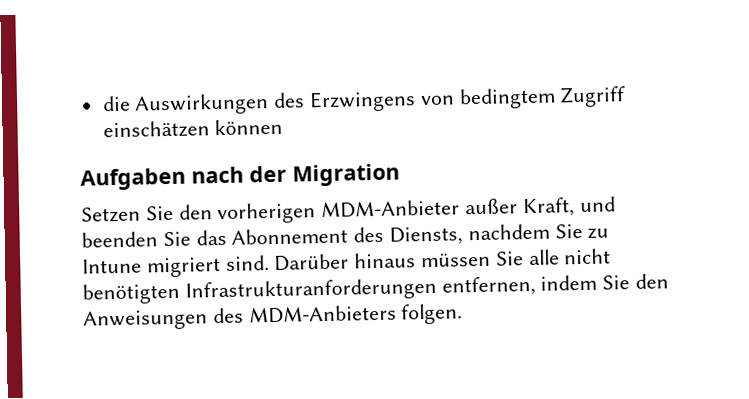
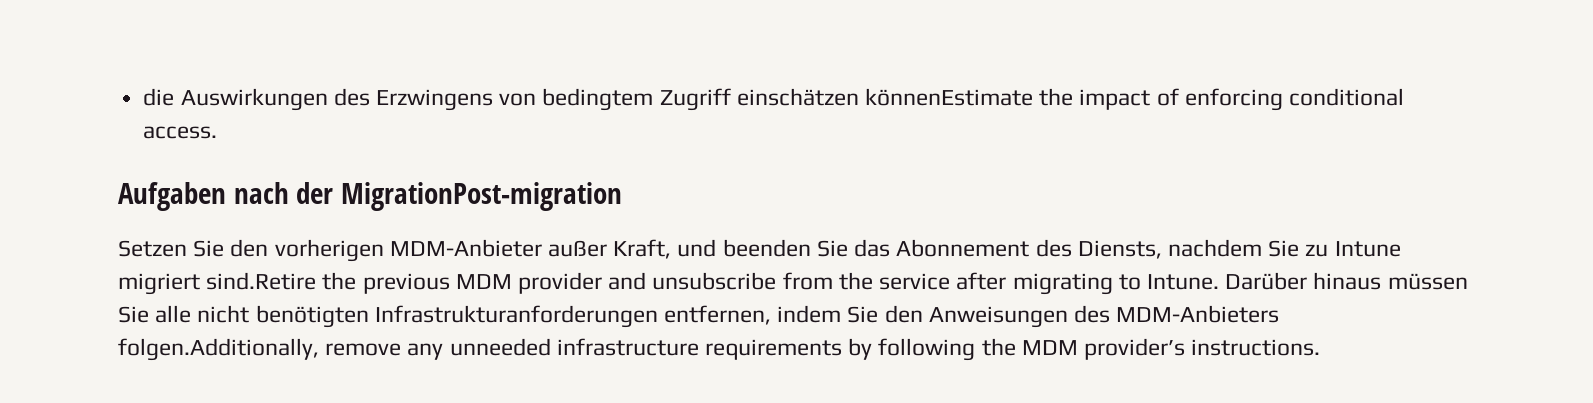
- die Auswirkungen des Erzwingens von bedingtem Zugriff einschätzen können
+ die Auswirkungen des Erzwingens von bedingtem Zugriff einschätzen könnenEstimate the impact of enforcing conditional access.
- Aufgaben nach der Migration
+ Aufgaben nach der MigrationPost-migration
- Setzen Sie den vorherigen MDM-Anbieter außer Kraft, und beenden Sie das Abonnement des Diensts, nachdem Sie zu Intune migriert sind.
+ Setzen Sie den vorherigen MDM-Anbieter außer Kraft, und beenden Sie das Abonnement des Diensts, nachdem Sie zu Intune migriert sind.Retire the previous MDM provider and unsubscribe from the service after migrating to Intune.
- Darüber hinaus müssen Sie alle nicht benötigten Infrastrukturanforderungen entfernen, indem Sie den Anweisungen des MDM-Anbieters folgen.
+ Darüber hinaus müssen Sie alle nicht benötigten Infrastrukturanforderungen entfernen, indem Sie den Anweisungen des MDM-Anbieters folgen.Additionally, remove any unneeded infrastructure requirements by following the MDM provider’s instructions.

